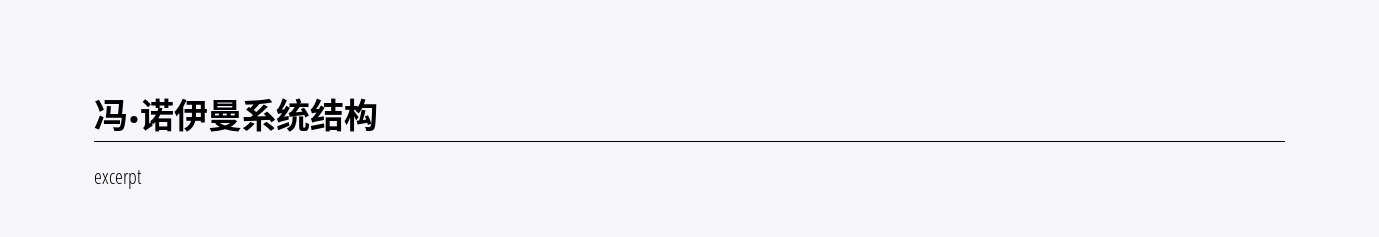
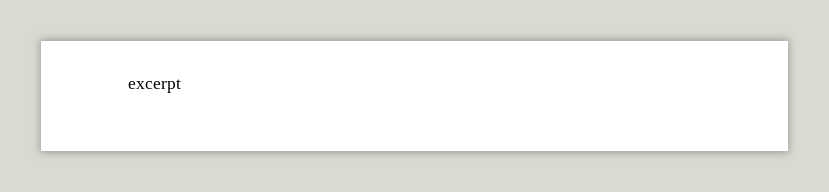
- 冯•诺伊曼系统结构

